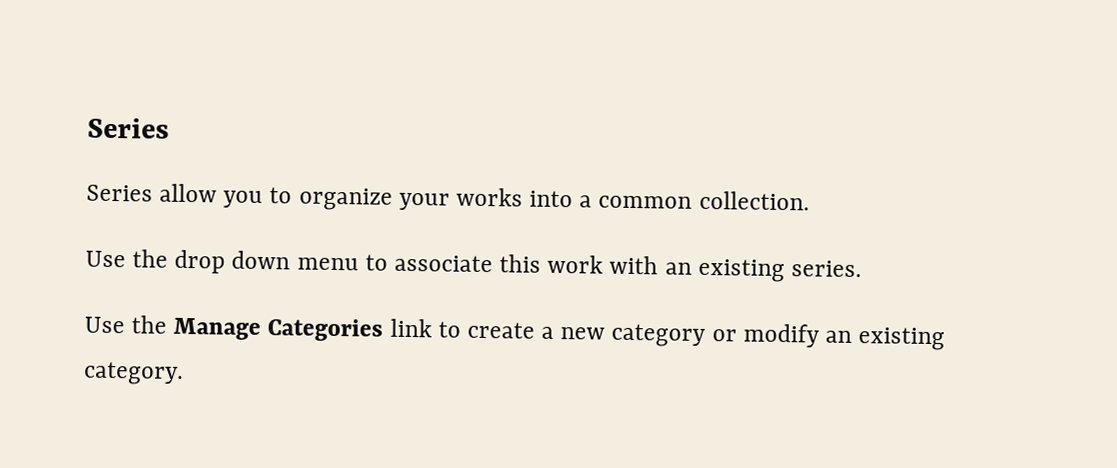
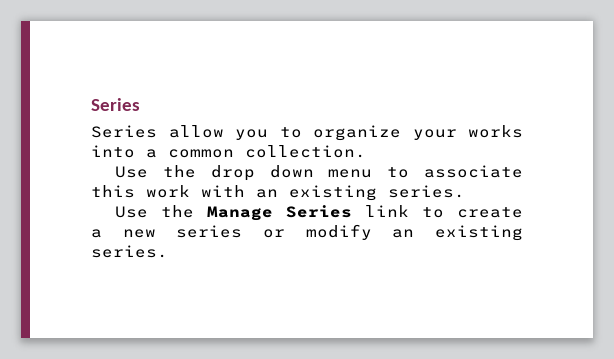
- Use the Manage Categories link to create a new category or modify an existing category.
+ Use the Manage Series link to create a new series or modify an existing series.

